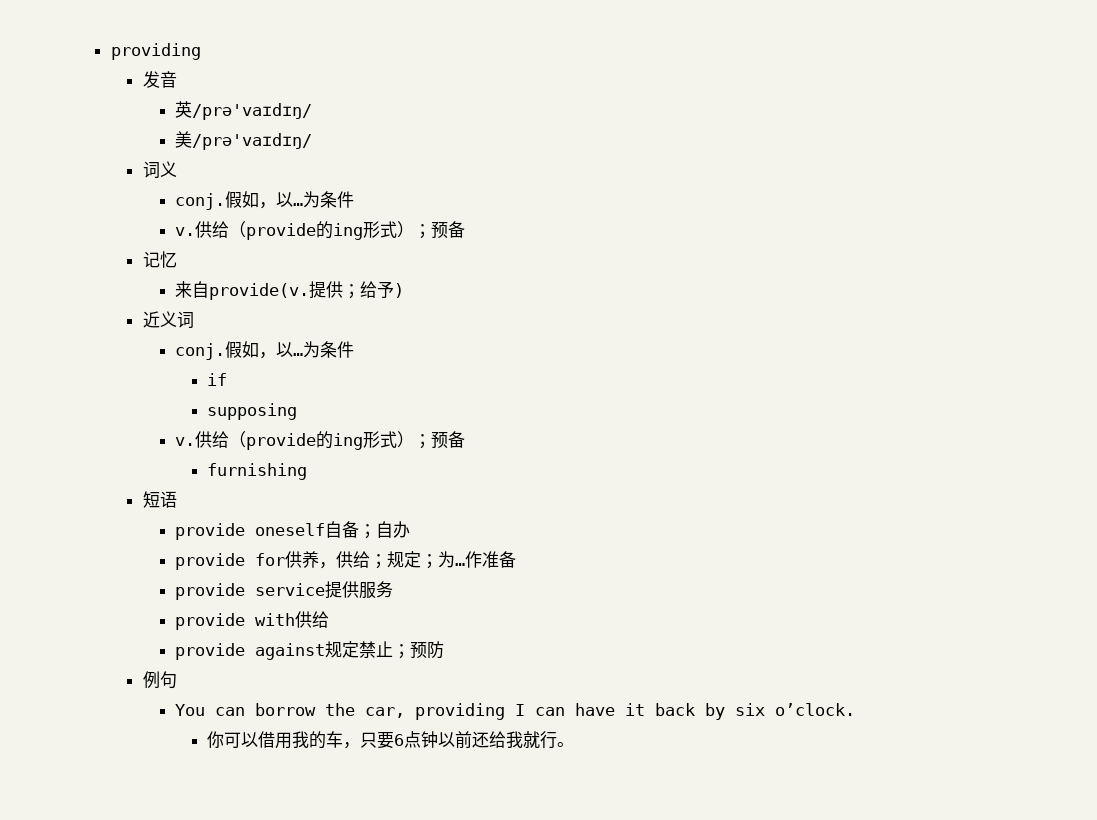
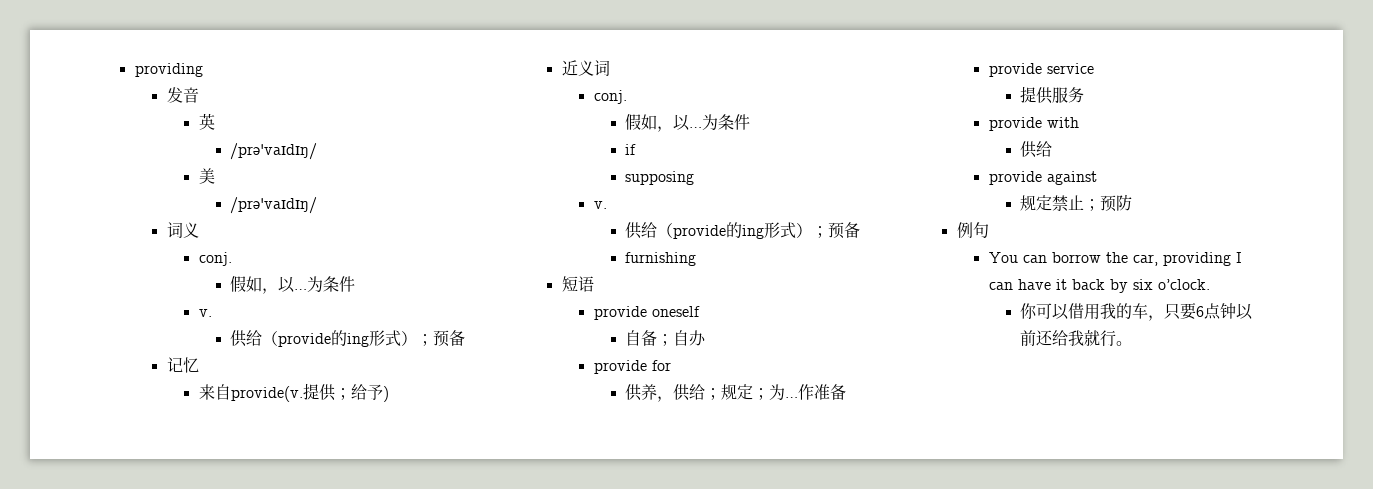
- 英/prə'vaɪdɪŋ/
+ 英
+ /prə'vaɪdɪŋ/
- 美/prə'vaɪdɪŋ/
+ 美
+ /prə'vaɪdɪŋ/
  词义
- conj.假如，以…为条件
- v.供给（provide的ing形式）；预备
+ conj.
+ 假如，以…为条件
+ v.
+ 供给（provide的ing形式）；预备
  近义词
- conj.假如，以…
+ conj.
+ 假如，以…
  supposing
- v.供给（provide的ing形式）；预备
+ v.
+ 供给（provide的ing形式）；预备
- provide oneself自备；自办
+ provide oneself
+ 自备；自办
- provide for供养，供给；规定；为…
+ provide for
+ 供养，供给；规定；为…
- provide service提供服务
+ provide service
+ 提供服务
- provide with供给
+ provide with
+ 供给
- provide against规定禁止；预防
+ provide against
+ 规定禁止；预防

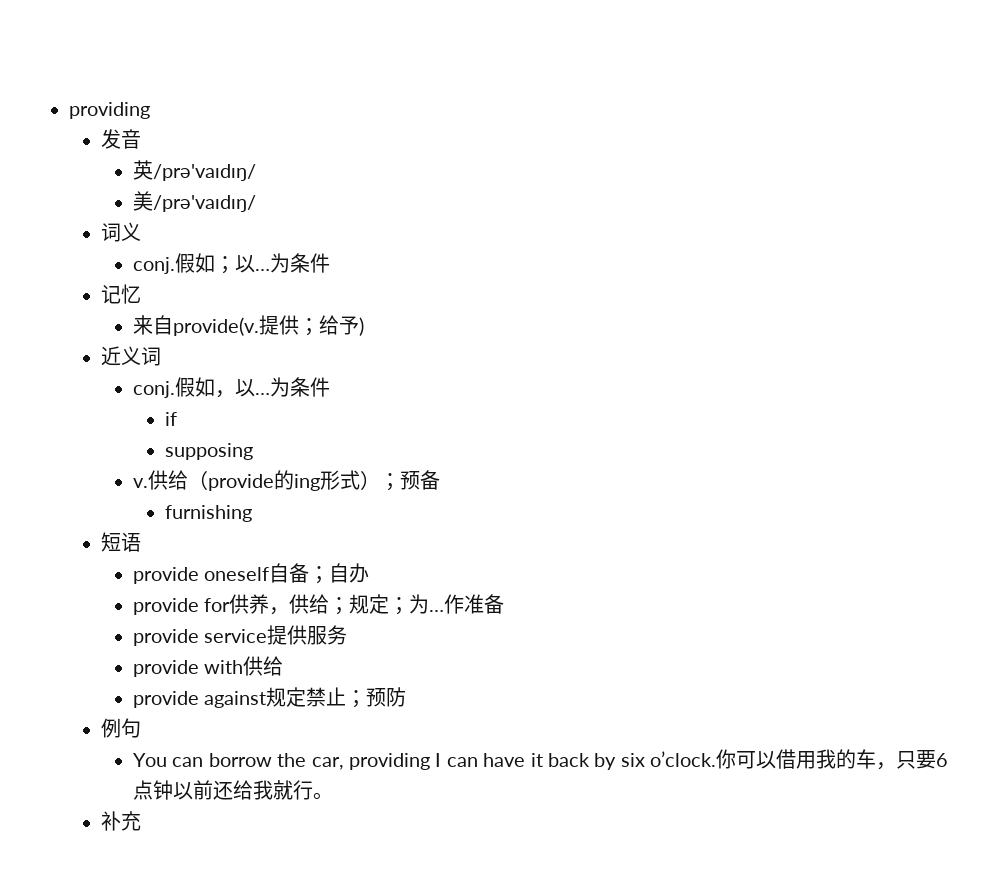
- 英
- /prə'vaɪdɪŋ/
+ 英/prə'vaɪdɪŋ/
- 美
- /prə'vaɪdɪŋ/
+ 美/prə'vaɪdɪŋ/
  词义
- conj.
- 假如，以…为条件
- v.
- 供给（provide的ing形式）；预备
+ conj.假如；以…为条件
  近义词
- conj.
- 假如，以…
+ conj.假如，以…
  supposing
- v.
- 供给（provide的ing形式）；预备
+ v.供给（provide的ing形式）；预备
- provide oneself
- 自备；自办
+ provide oneself自备；自办
- provide for
- 供养，供给；规定；为…
+ provide for供养，供给；规定；为…
- provide service
- 提供服务
+ provide service提供服务
- provide with
- 供给
+ provide with供给
- provide against
- 规定禁止；预防
+ provide against规定禁止；预防
- You can borrow the car, providing I can have it back by six o’clock.
- 你可以借用我的车，只要6点钟以前还给我就行。
+ You can borrow the car, providing I can have it back by six o’clock.你可以借用我的车，只要6点钟以前还给我就行。
+ 补充

